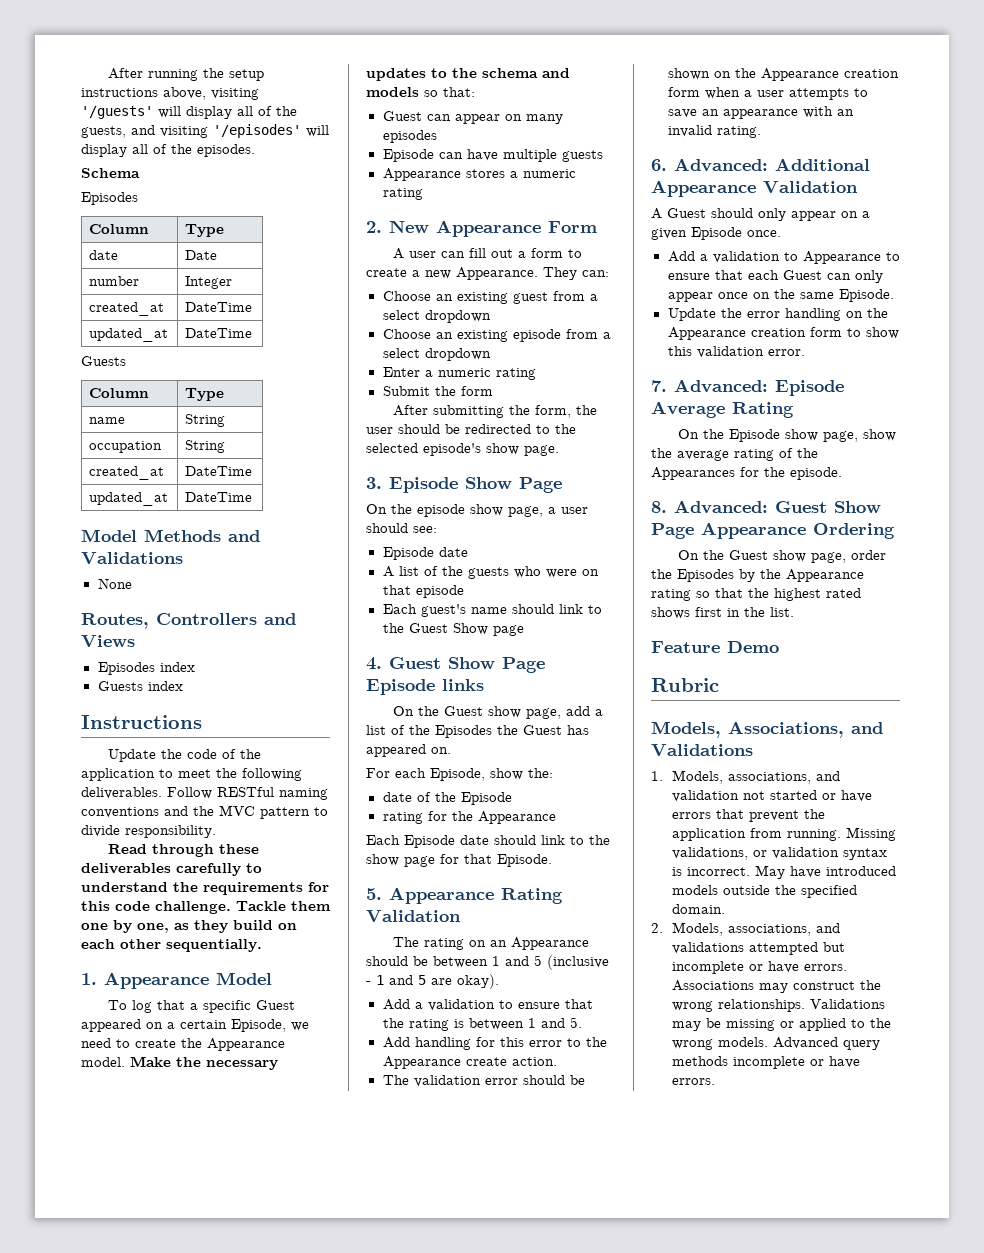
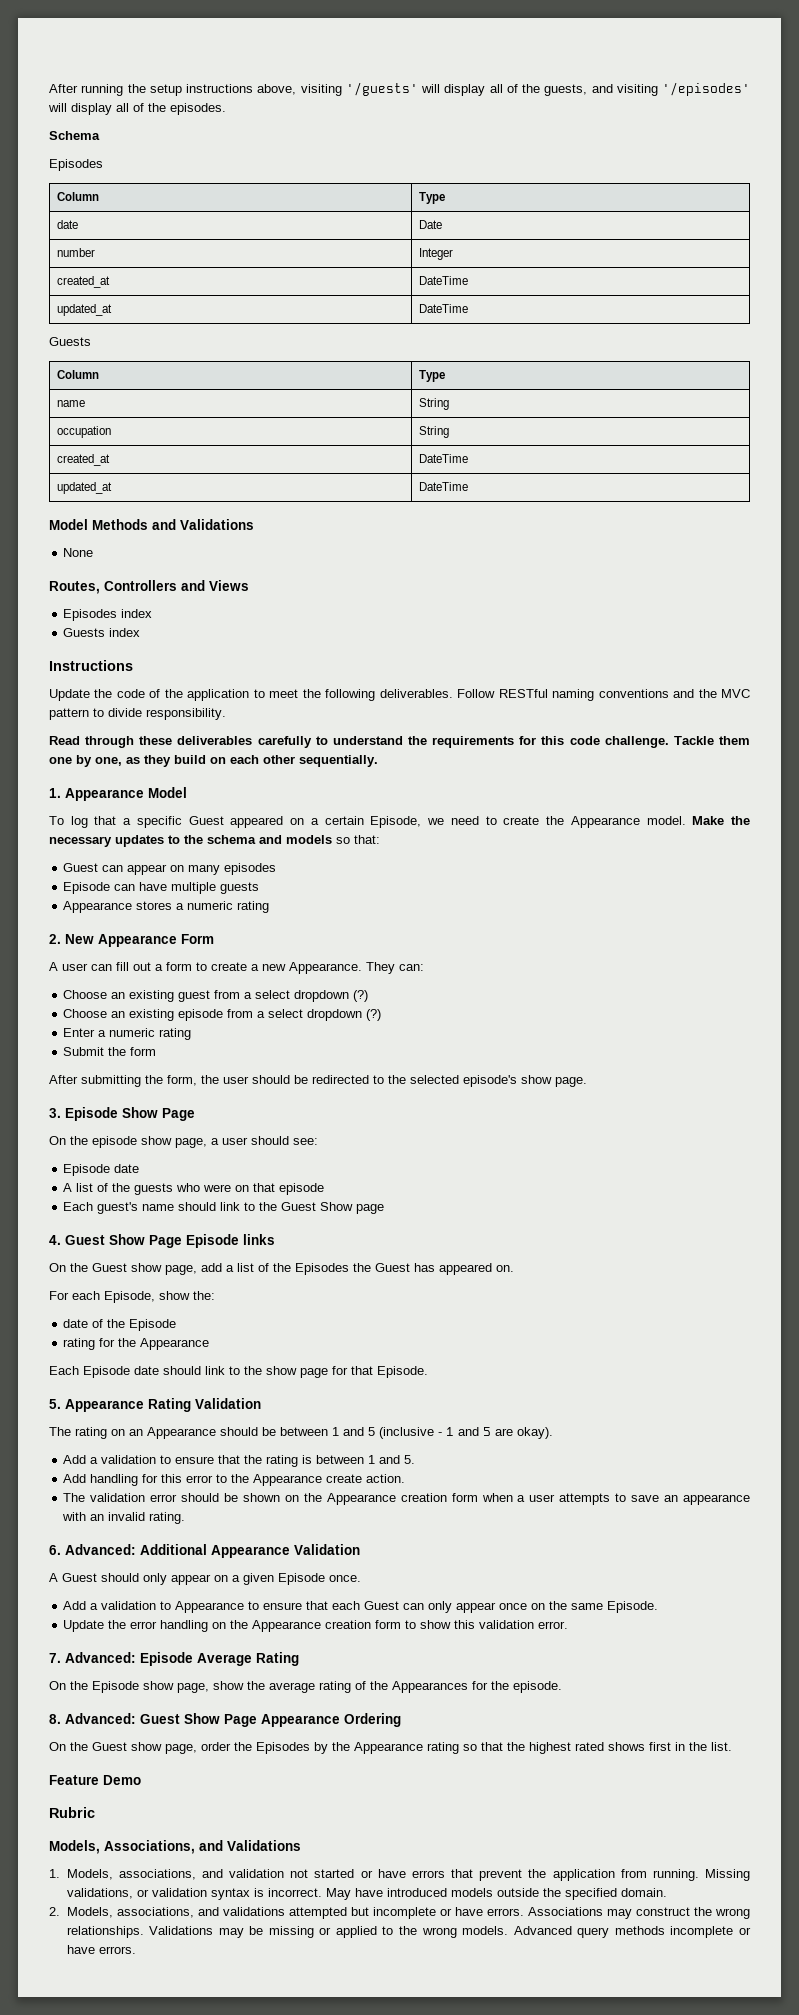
- Choose an existing guest from a select dropdown
+ Choose an existing guest from a select dropdown (?)
- Choose an existing episode from a select dropdown
+ Choose an existing episode from a select dropdown (?)

